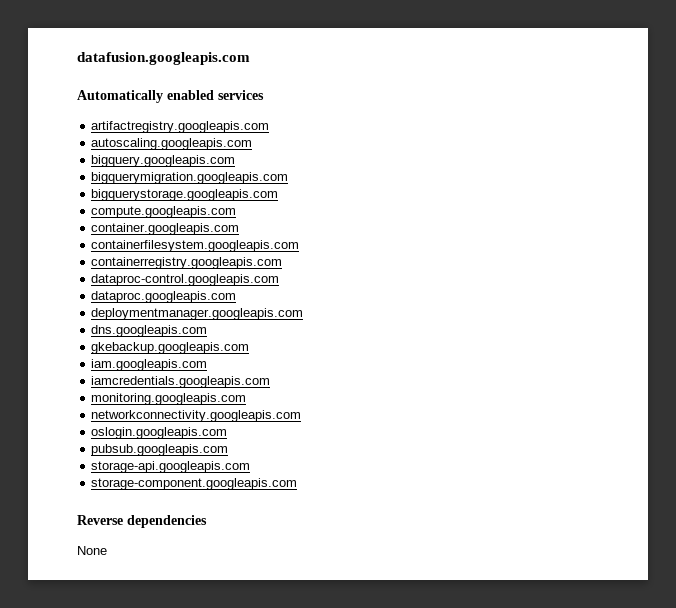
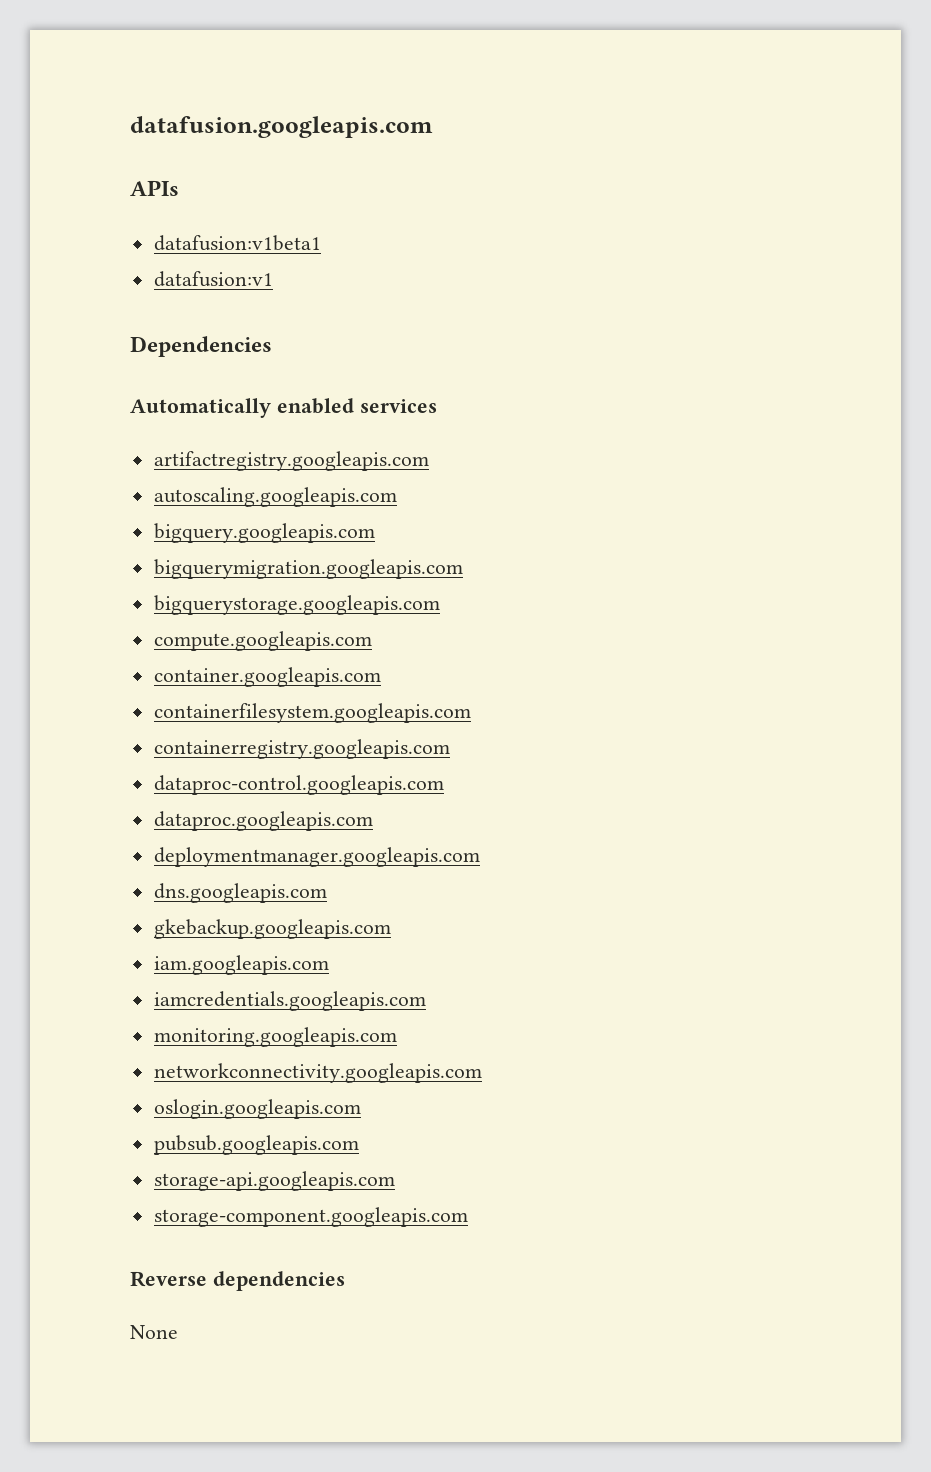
+ APIs
+ datafusion:v1beta1
+ datafusion:v1
+ Dependencies

